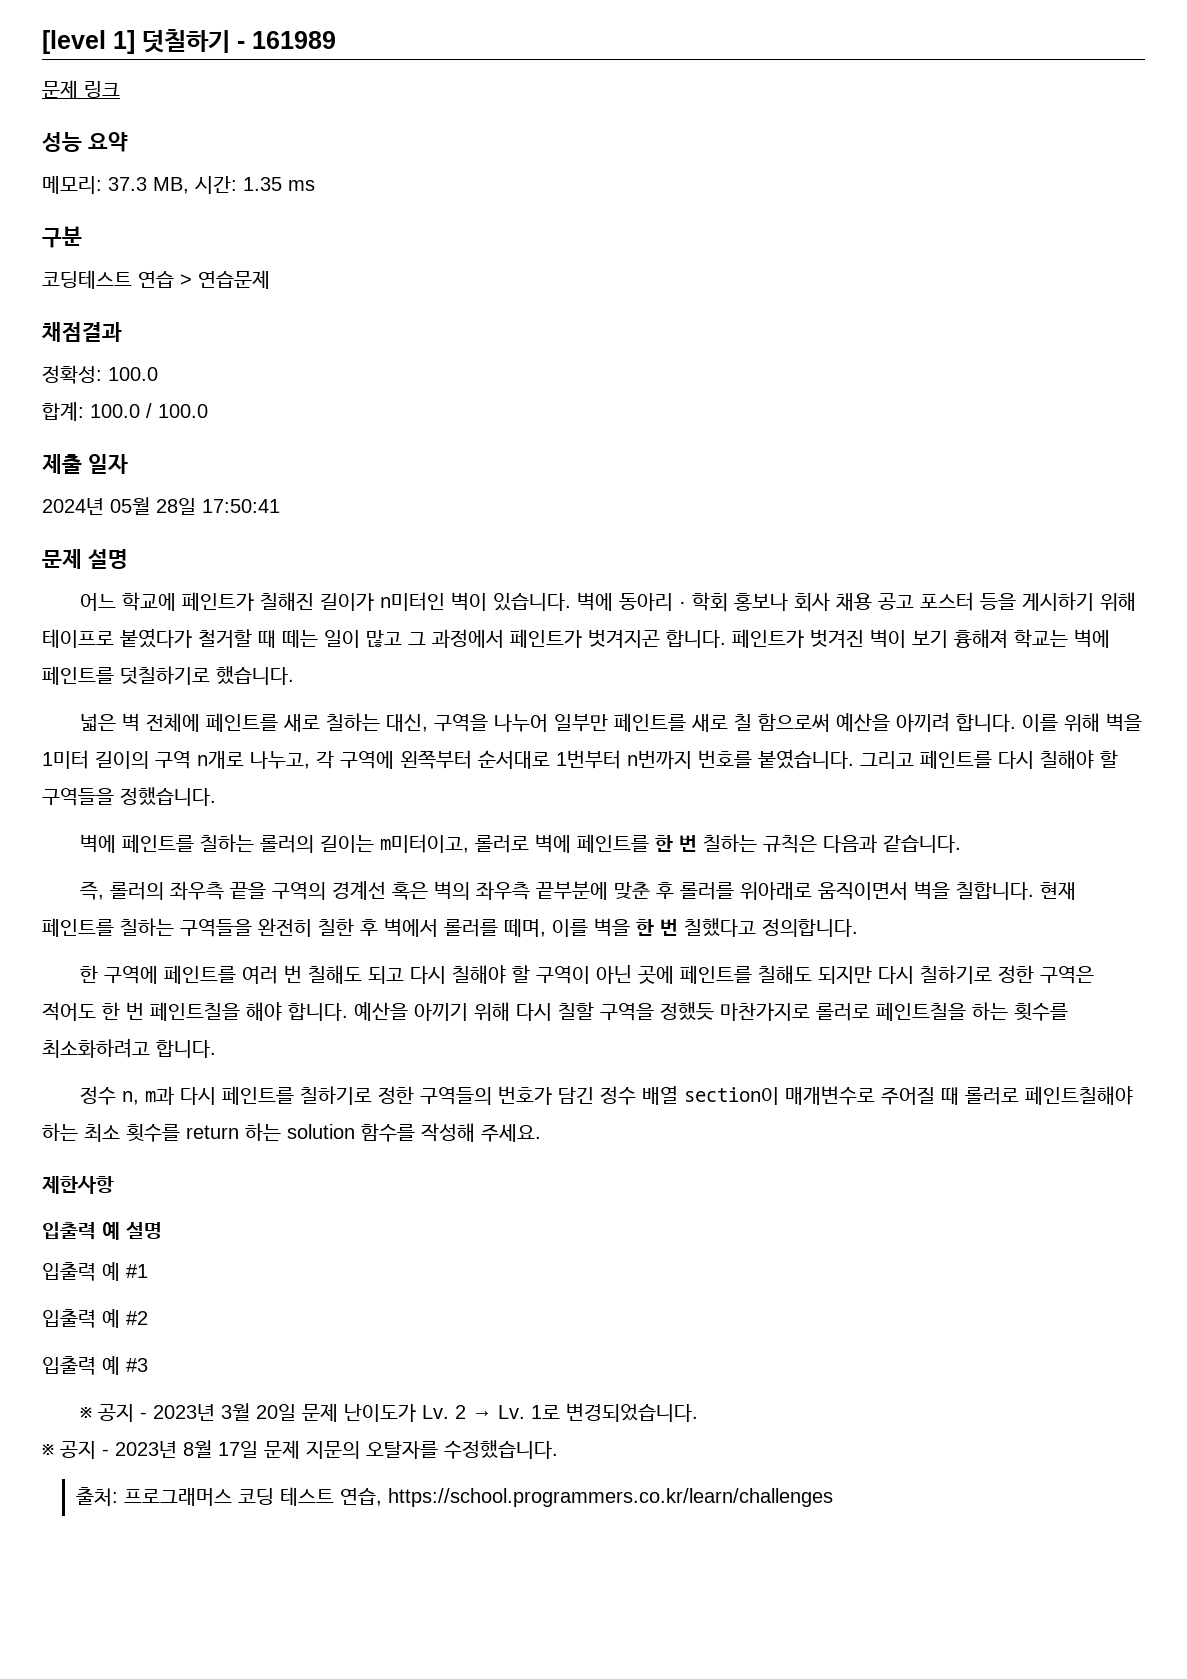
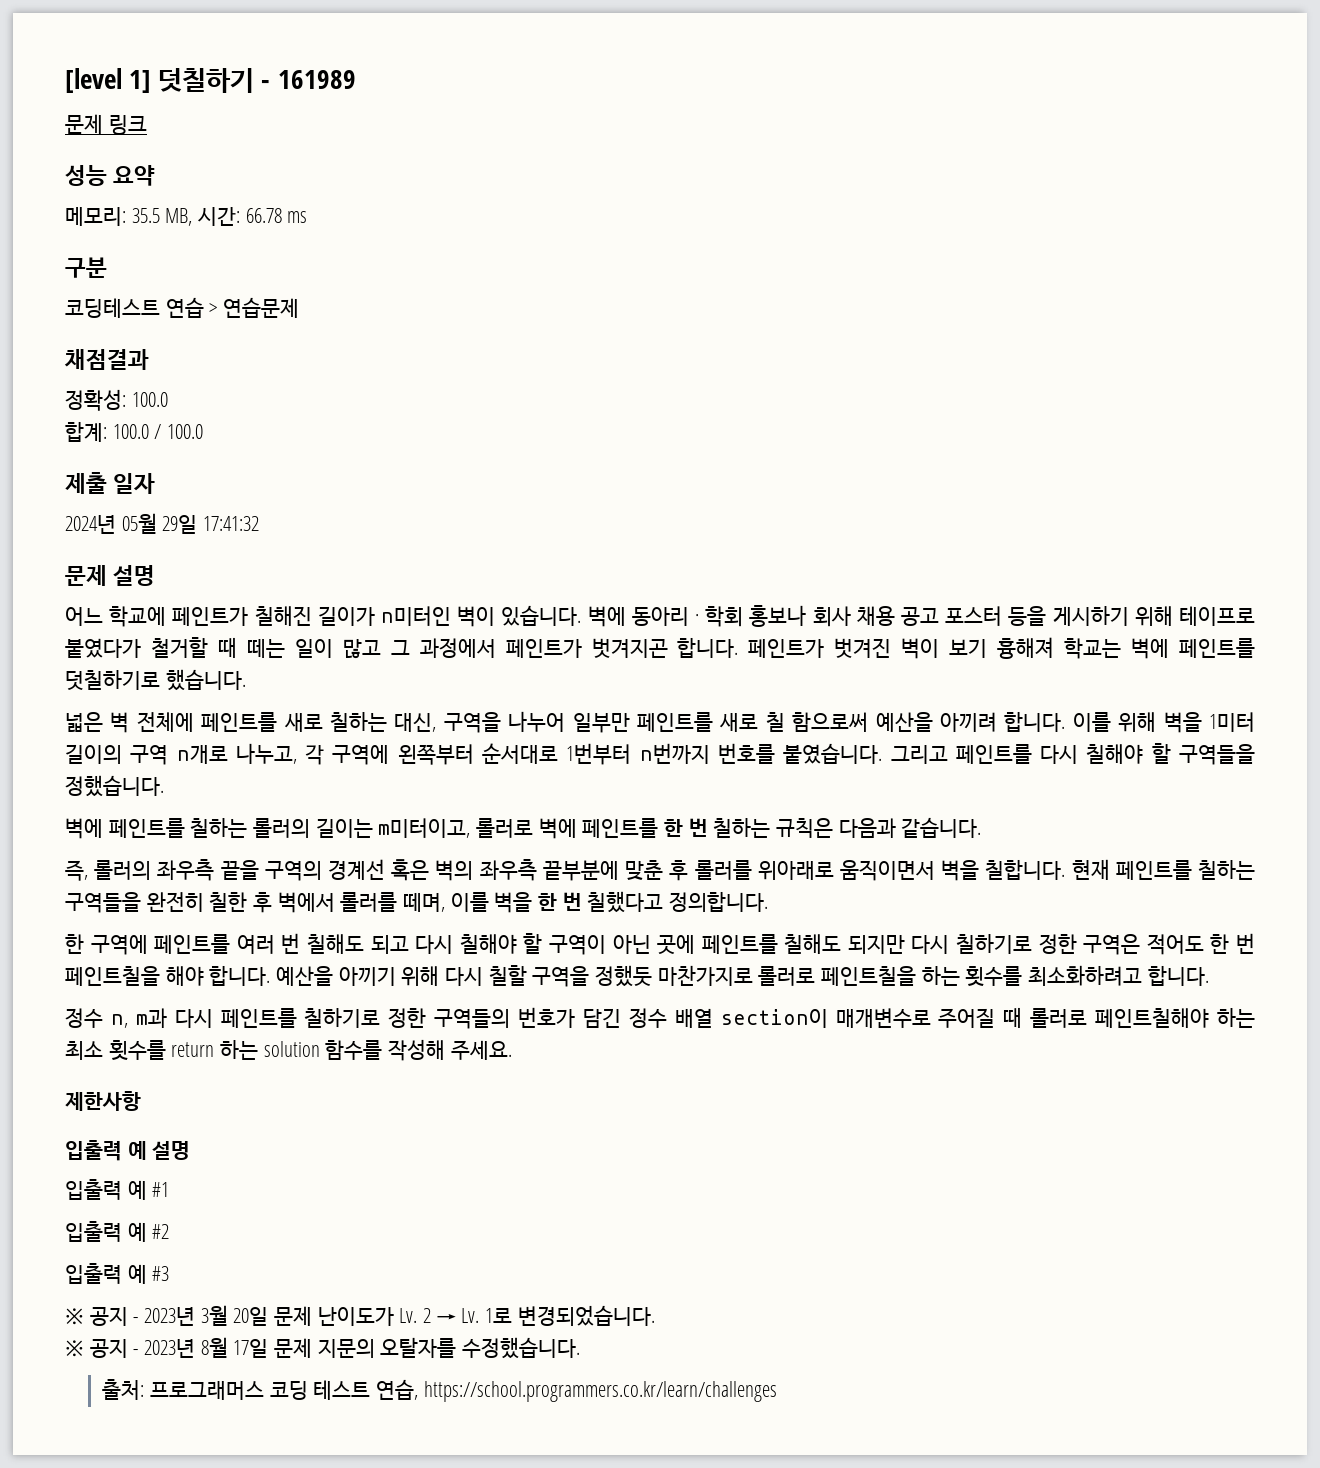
- 메모리: 37.3 MB, 시간: 1.35 ms
+ 메모리: 35.5 MB, 시간: 66.78 ms
- 2024년 05월 28일 17:50:41
+ 2024년 05월 29일 17:41:32

